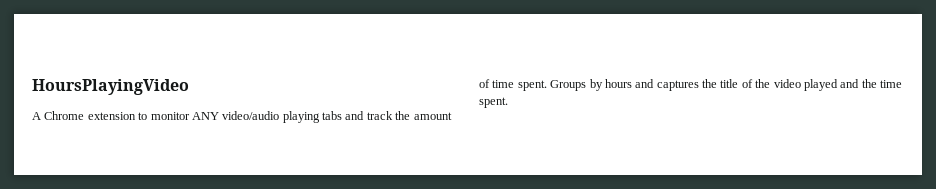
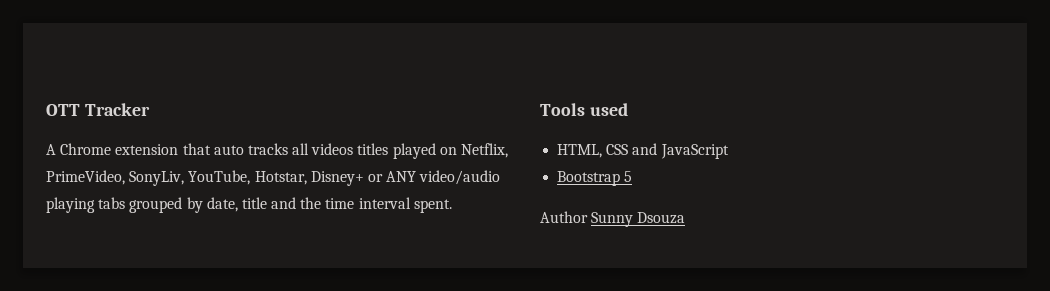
- HoursPlayingVideo
+ OTT Tracker
- A Chrome extension to monitor ANY video/audio playing tabs and track the amount of time spent. Groups by hours and captures the title of the video played and the time spent.
+ A Chrome extension that auto tracks all videos titles played on Netflix, PrimeVideo, SonyLiv, YouTube, Hotstar, Disney+ or ANY video/audio playing tabs grouped by date, title and the time interval spent.
+ Tools used
+ HTML, CSS and JavaScript
+ Bootstrap 5
+ Author Sunny Dsouza

